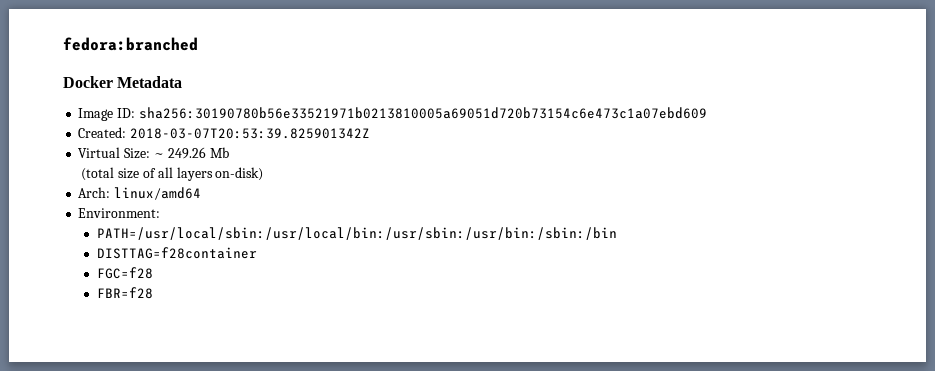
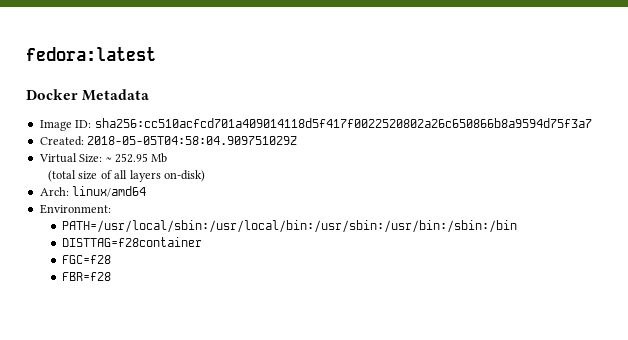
- fedora:branched
+ fedora:latest
- Image ID: sha256:30190780b56e33521971b0213810005a69051d720b73154c6e473c1a07ebd609
+ Image ID: sha256:cc510acfcd701a409014118d5f417f0022520802a26c650866b8a9594d75f3a7
- Created: 2018-03-07T20:53:39.825901342Z
+ Created: 2018-05-05T04:58:04.909751029Z
- Virtual Size: ~ 249.26 Mb
+ Virtual Size: ~ 252.95 Mb

